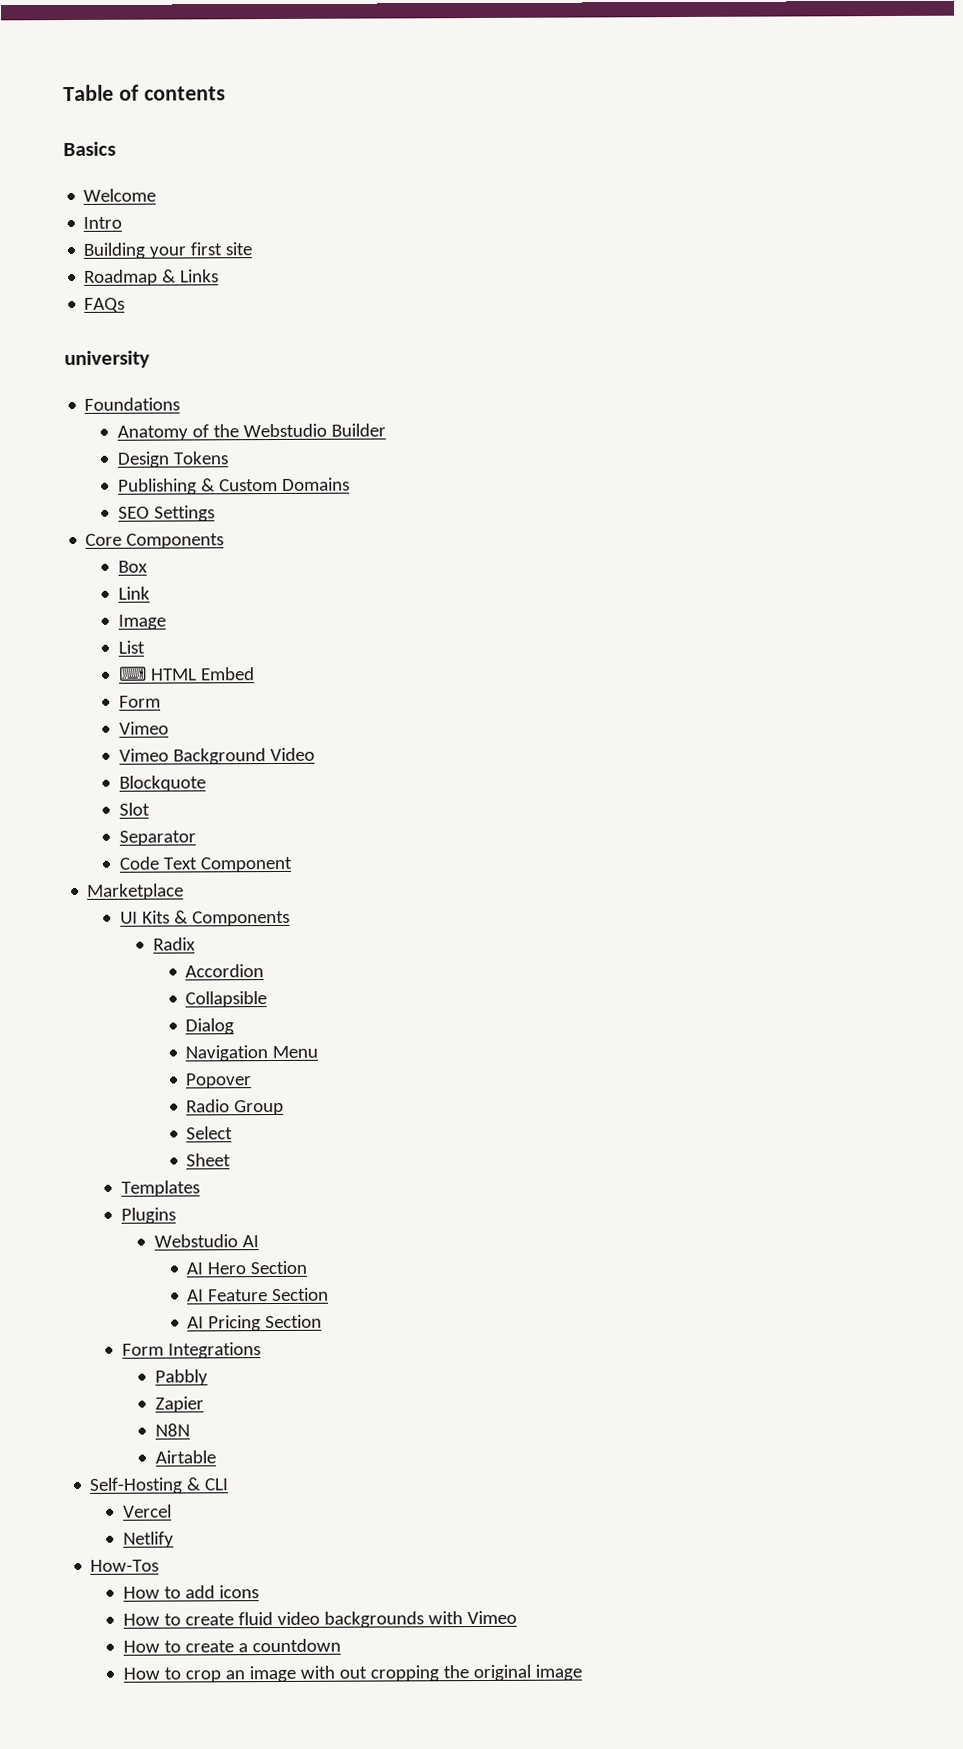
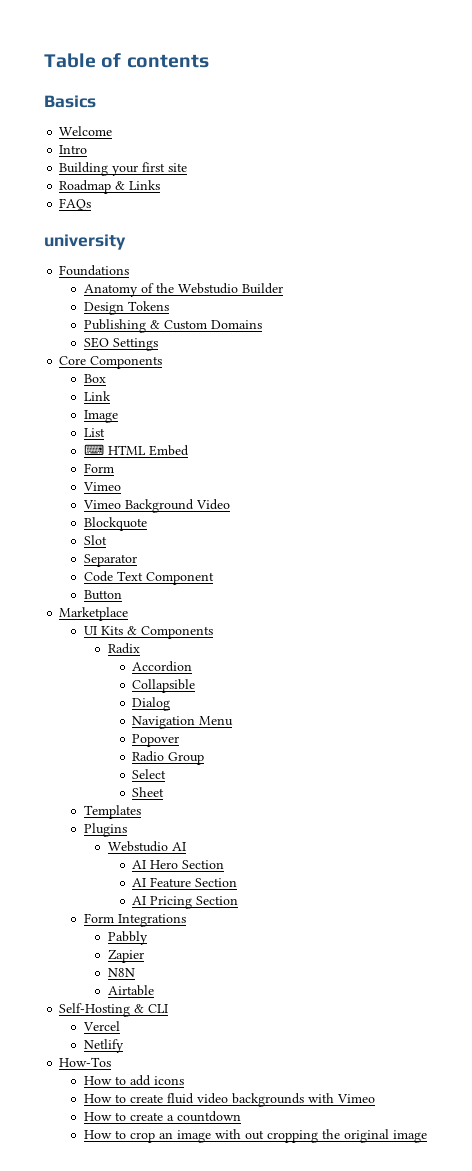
+ Button

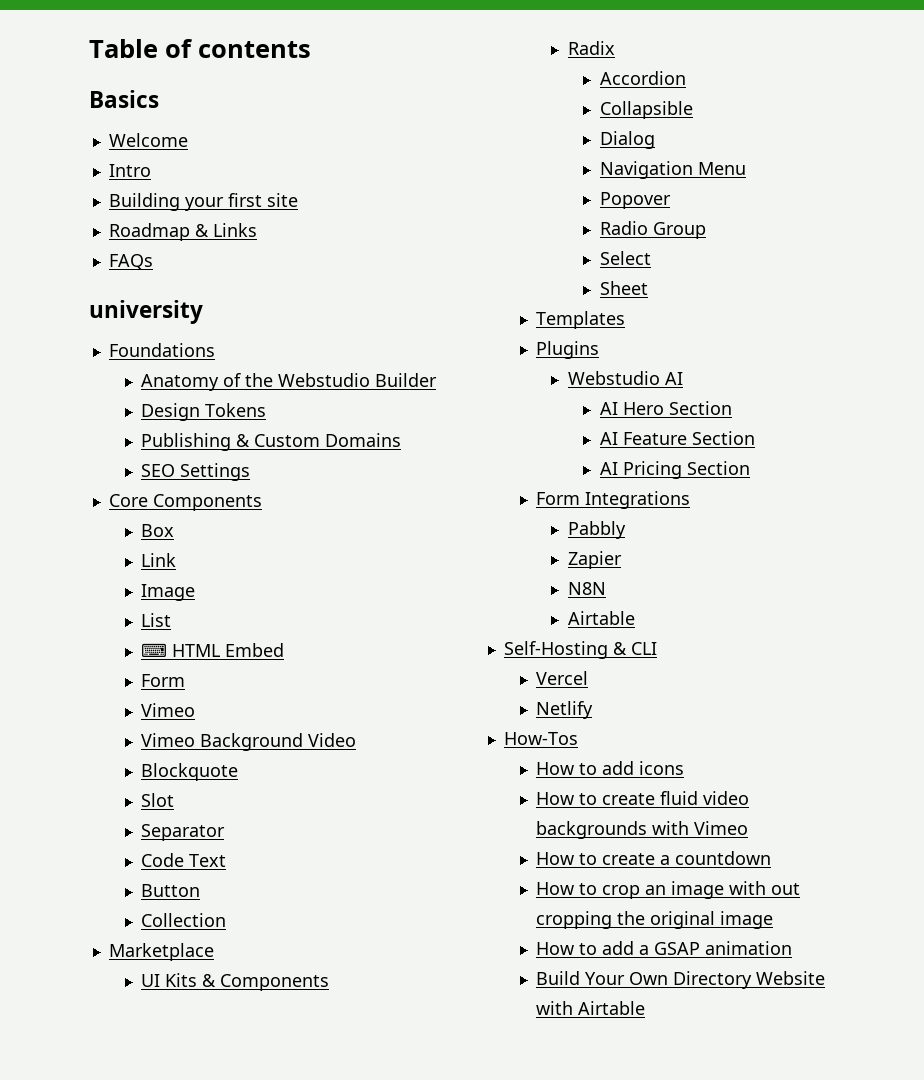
- Code Text Component
+ Code Text
+ Collection
+ How to add a GSAP animation
+ Build Your Own Directory Website with Airtable

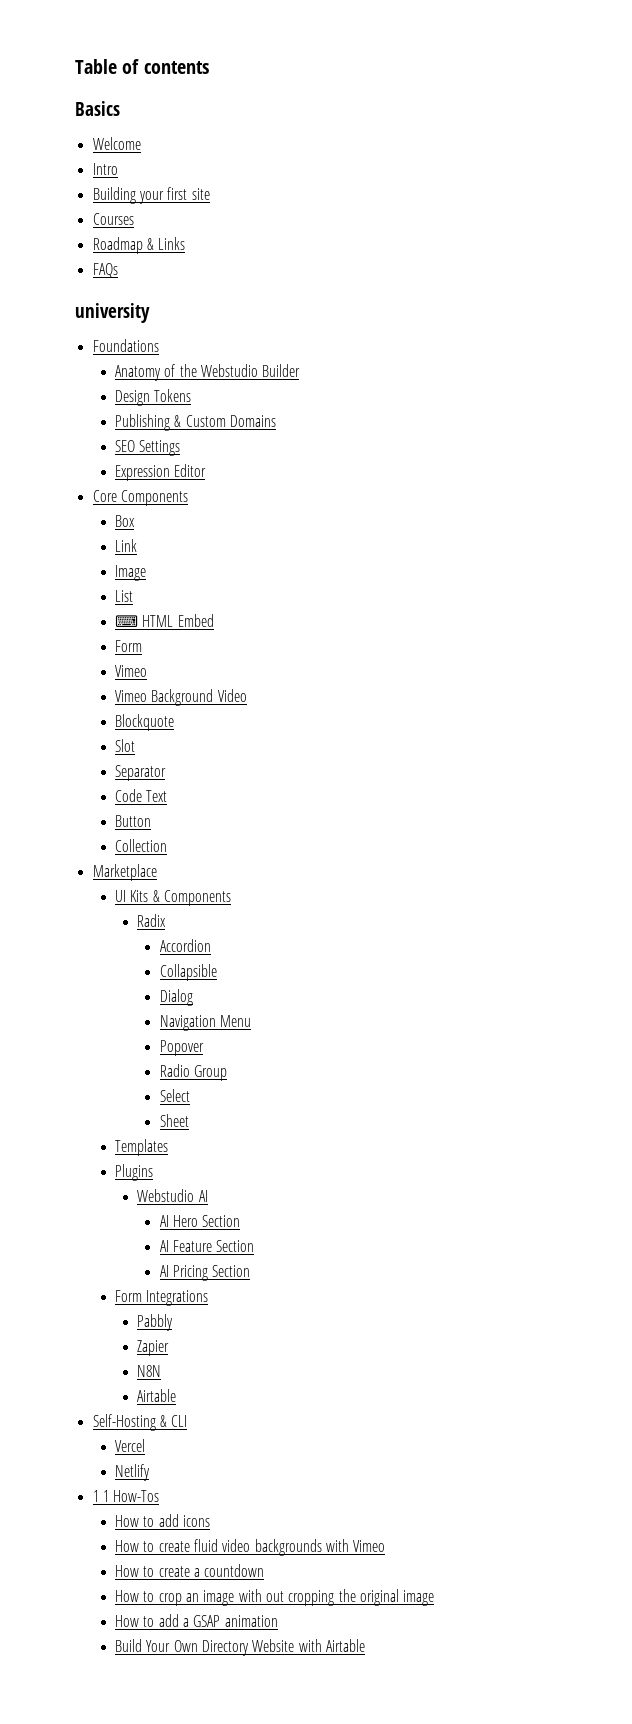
+ Courses
+ Expression Editor
- How-Tos
+ 1 1 How-Tos

